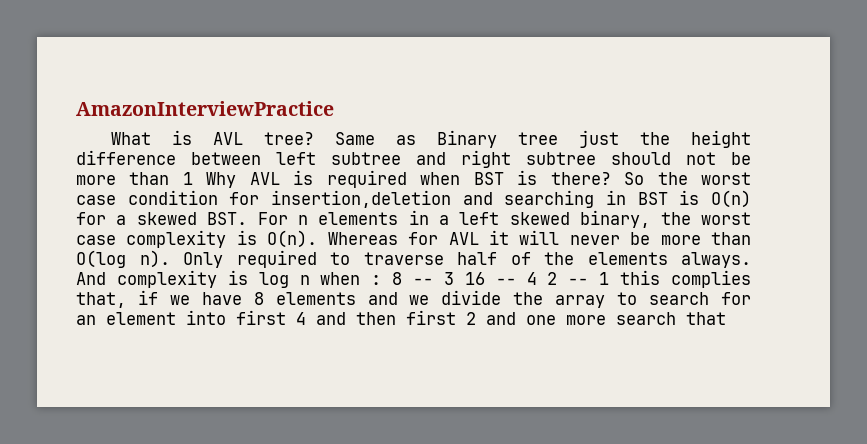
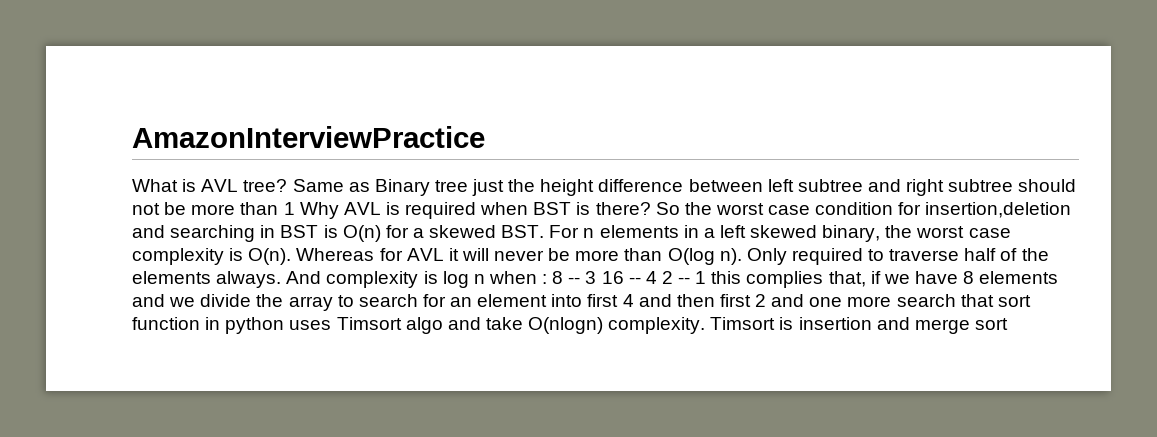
- And complexity is log n when : 8 -- 3 16 -- 4 2 -- 1 this complies that, if we have 8 elements and we divide the array to search for an element into first 4 and then first 2 and one more search that
+ And complexity is log n when : 8 -- 3 16 -- 4 2 -- 1 this complies that, if we have 8 elements and we divide the array to search for an element into first 4 and then first 2 and one more search that sort function in python uses Timsort algo and take O(nlogn) complexity. Timsort is insertion and merge sort

